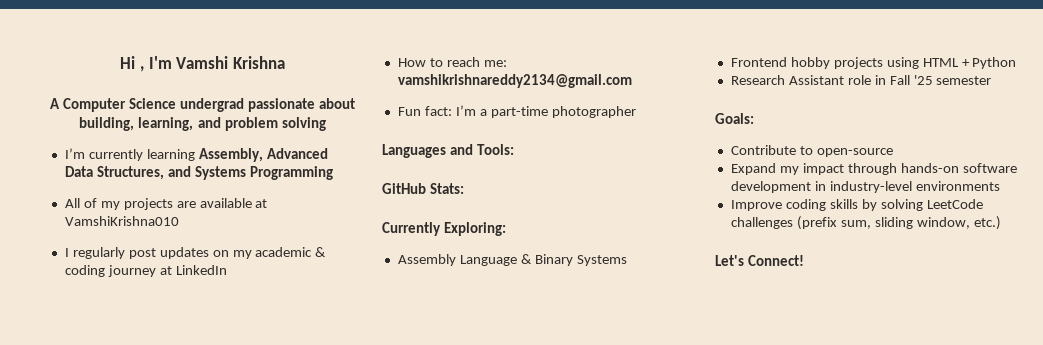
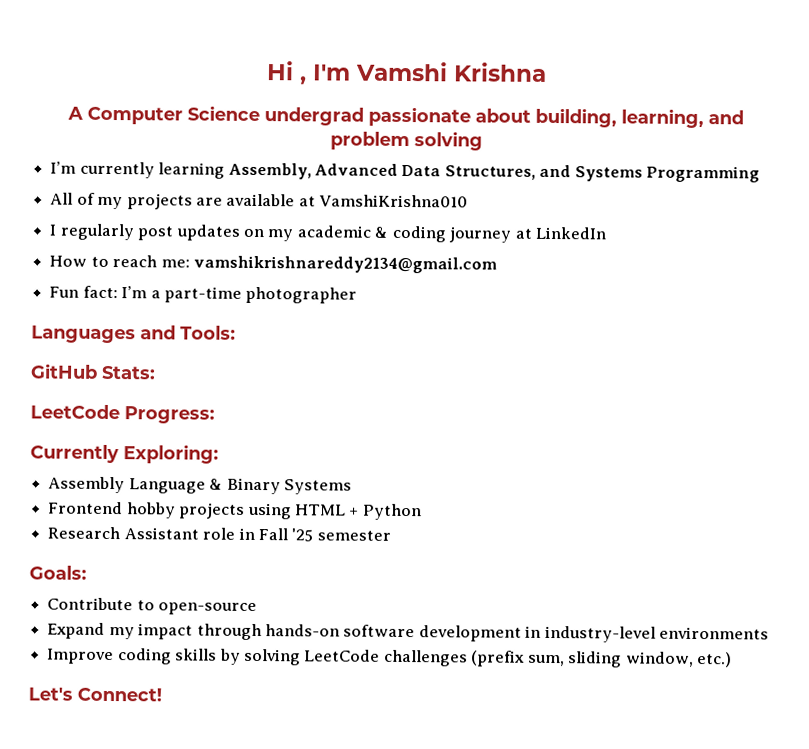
+ LeetCode Progress:

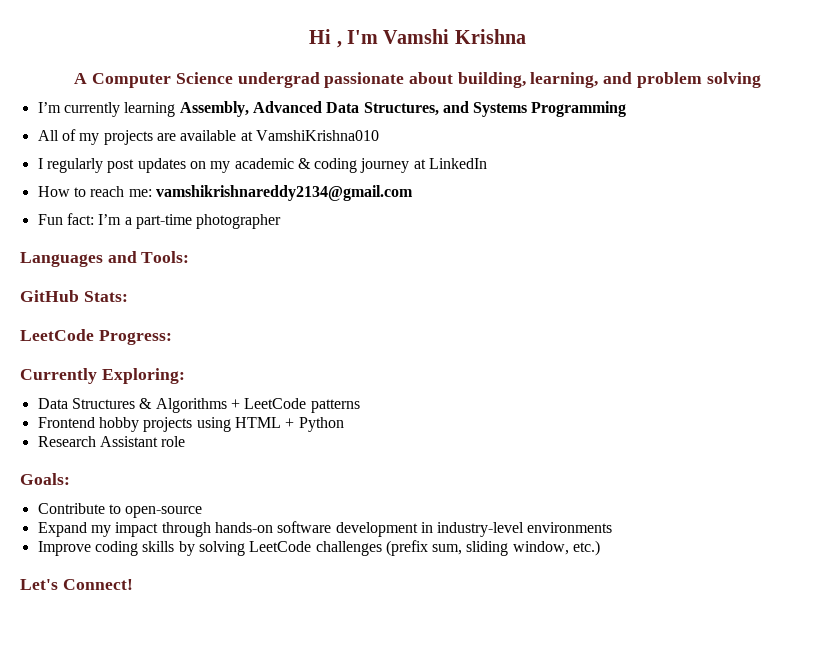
- Assembly Language & Binary Systems
+ Data Structures & Algorithms + LeetCode patterns
- Research Assistant role in Fall '25 semester
+ Research Assistant role

